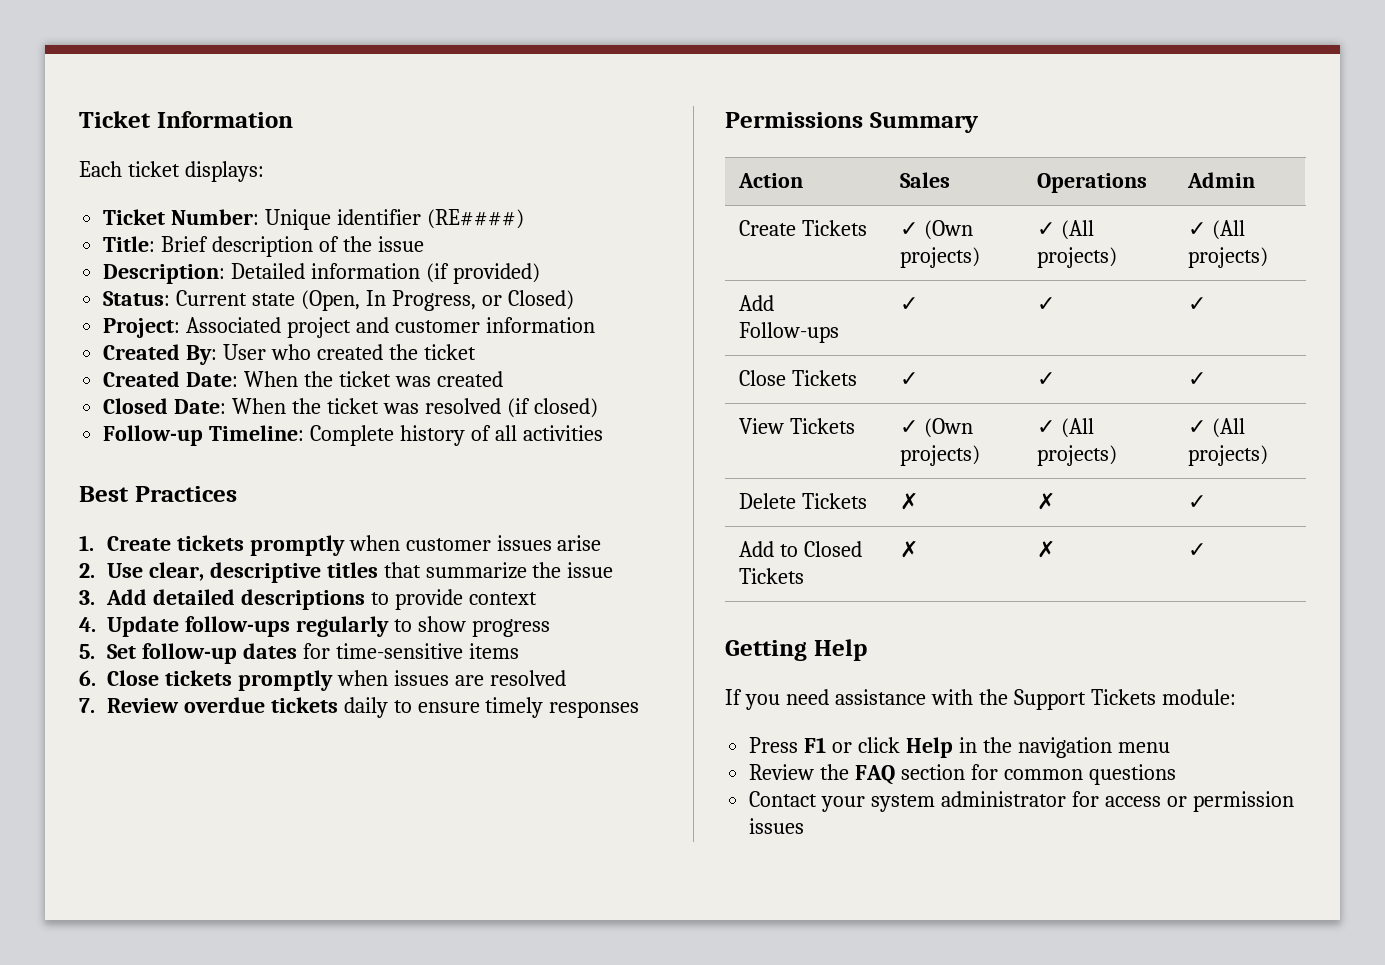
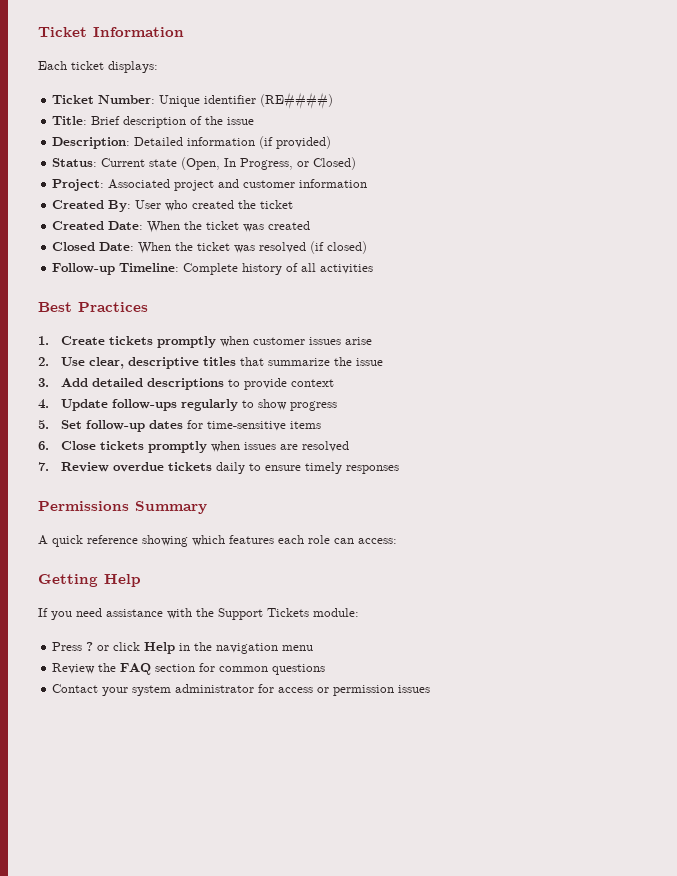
- Action | Sales | Operations | Admin
- Create Tickets | ✓ (Own projects) | ✓ (All projects) | ✓ (All projects)
- Add Follow-ups | ✓ | ✓ | ✓
- Close Tickets | ✓ | ✓ | ✓
- View Tickets | ✓ (Own projects) | ✓ (All projects) | ✓ (All projects)
- Delete Tickets | ✗ | ✗ | ✓
- Add to Closed Tickets | ✗ | ✗ | ✓
+ A quick reference showing which features each role can access:
- Press F1 or click Help in the navigation menu
+ Press ? or click Help in the navigation menu

